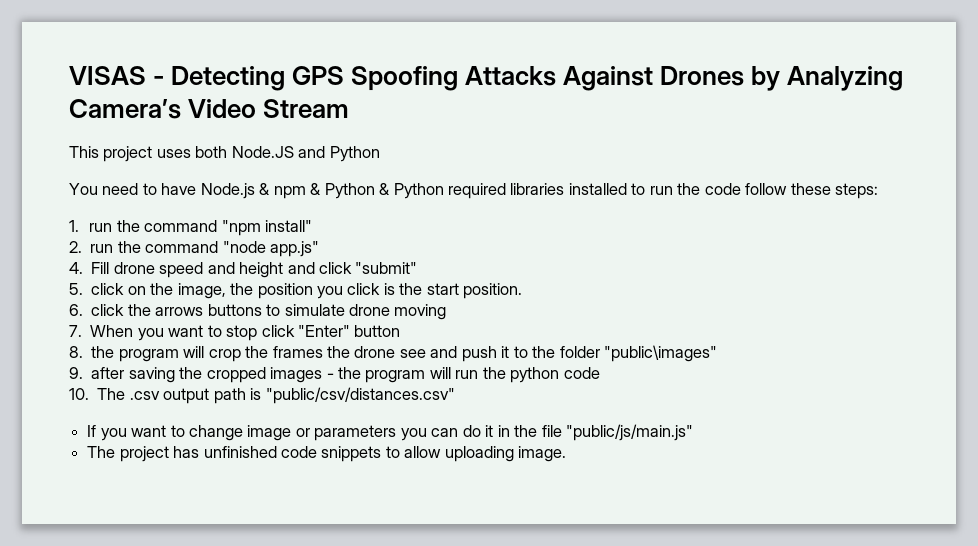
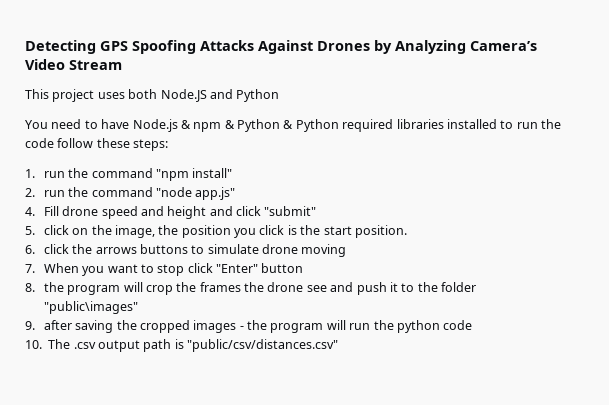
- VISAS - Detecting GPS Spoofing Attacks Against Drones by Analyzing Camera’s Video Stream
+ Detecting GPS Spoofing Attacks Against Drones by Analyzing Camera’s Video Stream
- If you want to change image or parameters you can do it in the file "public/js/main.js"
- The project has unfinished code snippets to allow uploading image.

